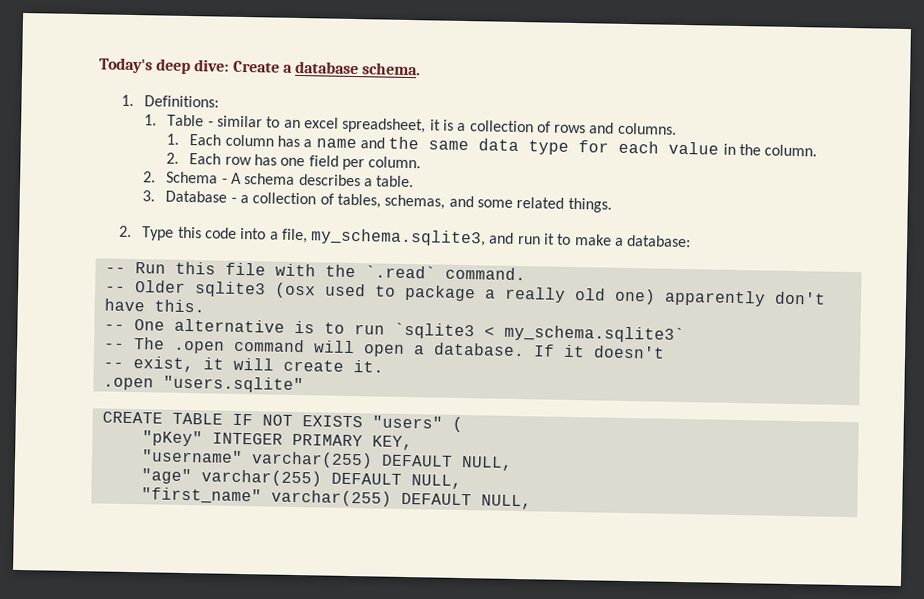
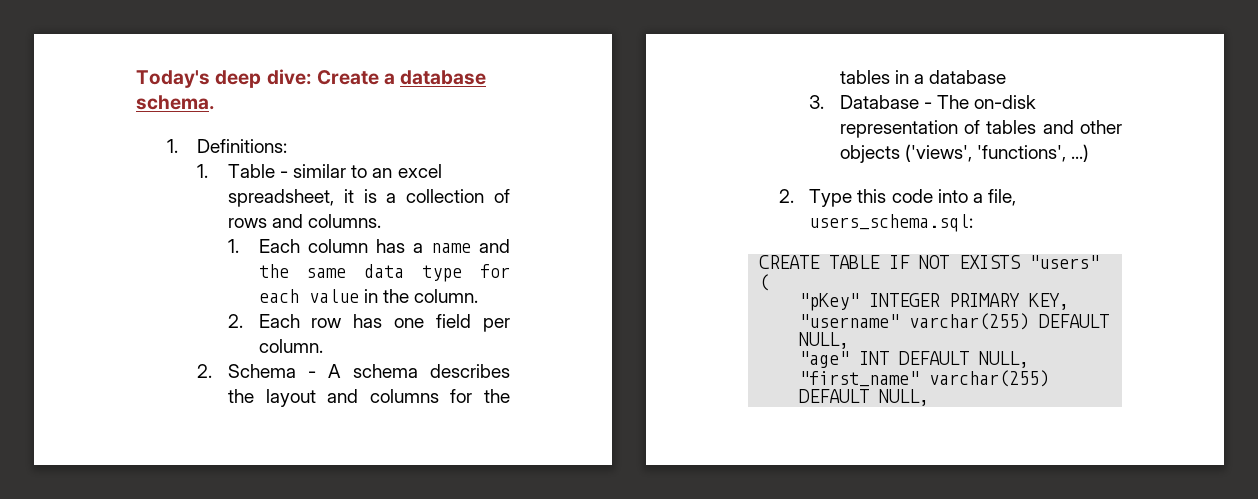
- 2. Schema - A schema describes a table.
- 3. Database - a collection of tables, schemas, and some related things.
+ 2. Schema - A schema describes the layout and columns for the tables in a database
+ 3. Database - The on-disk representation of tables and other objects ('views', 'functions', ...)
- 2. Type this code into a file, my_schema.sqlite3, and run it to make a database:
- -- Run this file with the `.read` command.
- -- Older sqlite3 (osx used to package a really old one) apparently don't have this.
- -- One alternative is to run `sqlite3 < my_schema.sqlite3`
- -- The .open command will open a database. If it doesn't
- -- exist, it will create it.
- .open "users.sqlite"
+ 2. Type this code into a file, users_schema.sql:
- "age" varchar(255) DEFAULT NULL,
+ "age" INT DEFAULT NULL,

